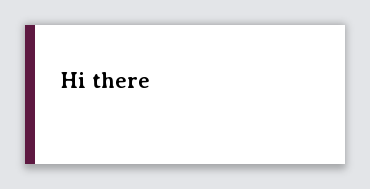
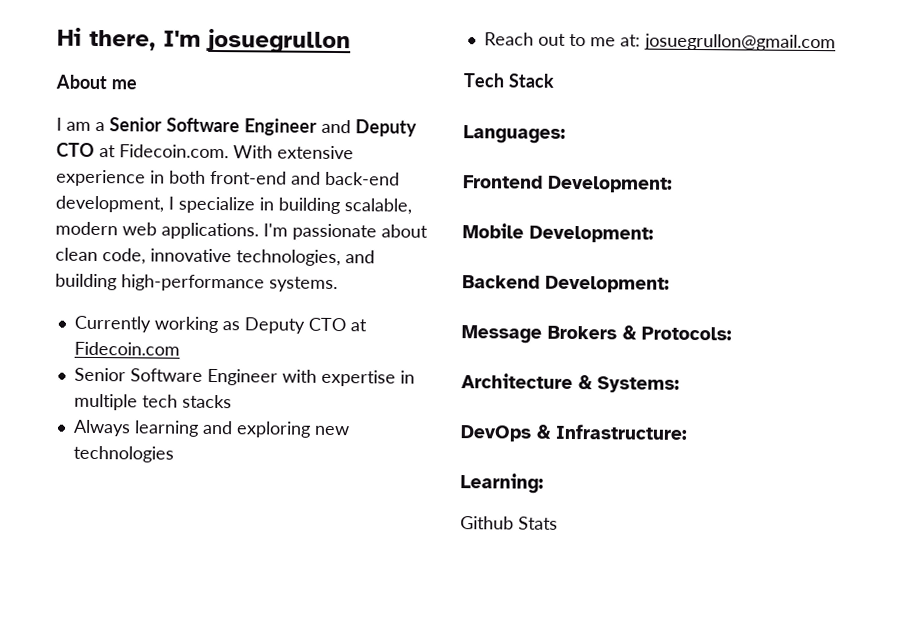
- Hi there
+ Hi there, I'm josuegrullon
+ About me
+ I am a Senior Software Engineer and Deputy CTO at Fidecoin.com. With extensive experience in both front-end and back-end development, I specialize in building scalable, modern web applications. I'm passionate about clean code, innovative technologies, and building high-performance systems.
+ Currently working as Deputy CTO at Fidecoin.com
+ Senior Software Engineer with expertise in multiple tech stacks
+ Always learning and exploring new technologies
+ Reach out to me at: josuegrullon@gmail.com
+ Tech Stack
+ Languages:
+ Frontend Development:
+ Mobile Development:
+ Backend Development:
+ Message Brokers & Protocols:
+ Architecture & Systems:
+ DevOps & Infrastructure:
+ Learning:
+ Github Stats

